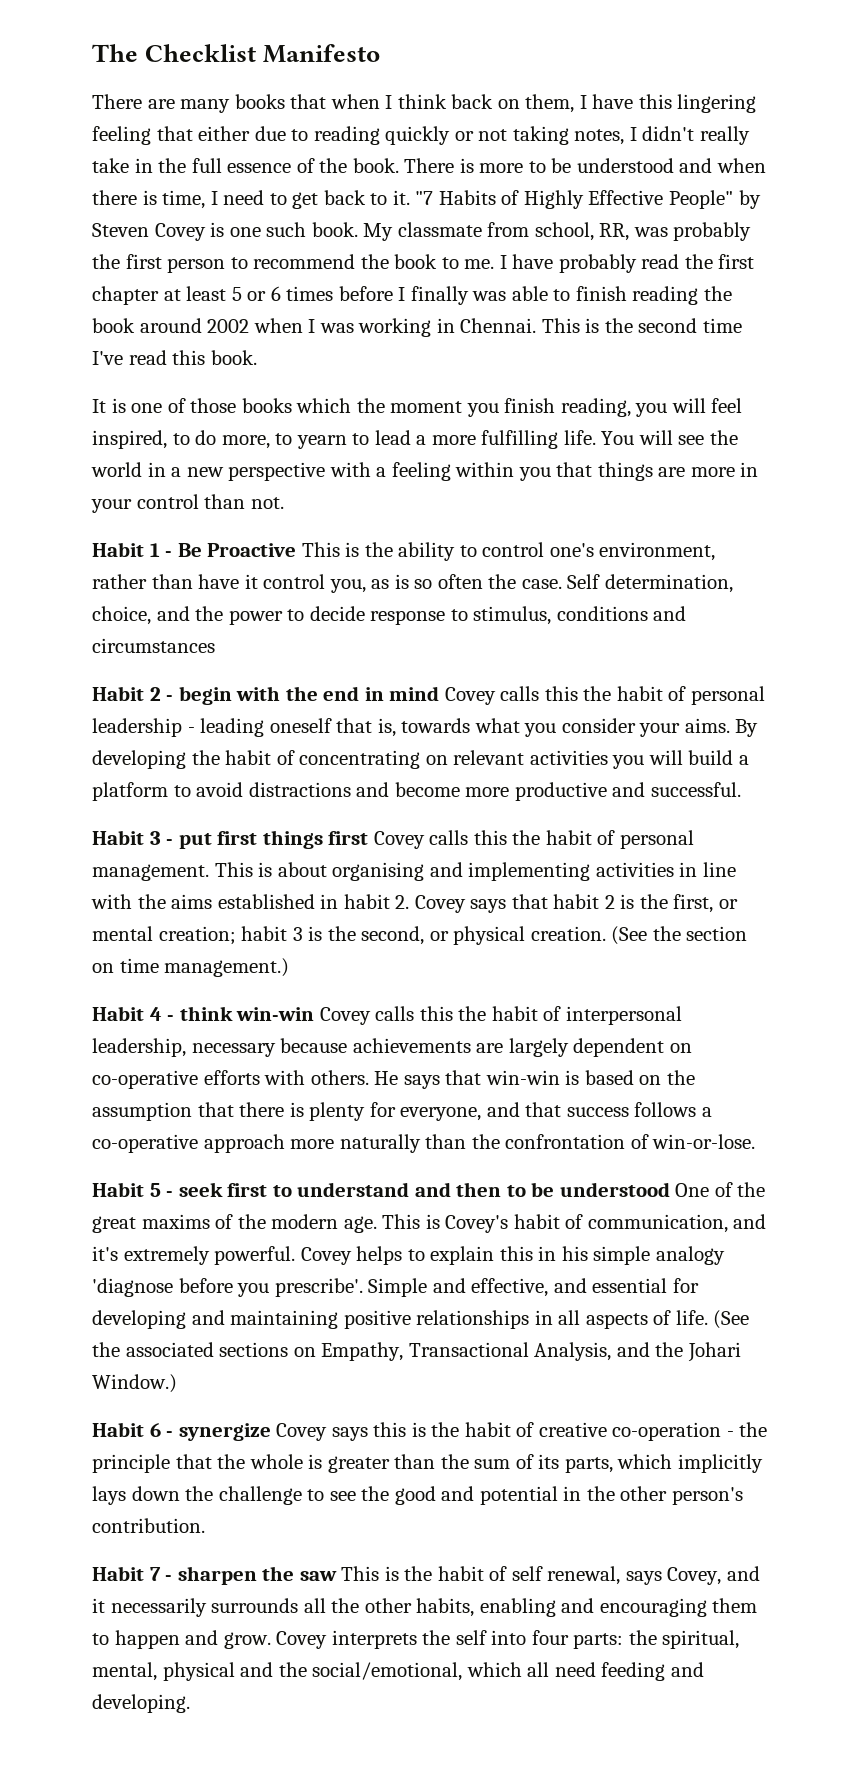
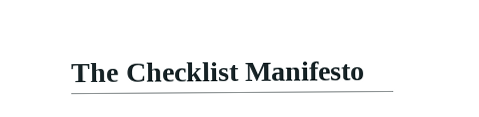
- There are many books that when I think back on them, I have this lingering feeling that either due to reading quickly or not taking notes, I didn't really take in the full essence of the book. There is more to be understood and when there is time, I need to get back to it. "7 Habits of Highly Effective People" by Steven Covey is one such book. My classmate from school, RR, was probably the first person to recommend the book to me. I have probably read the first chapter at least 5 or 6 times before I finally was able to finish reading the book around 2002 when I was working in Chennai. This is the second time I've read this book.
- It is one of those books which the moment you finish reading, you will feel inspired, to do more, to yearn to lead a more fulfilling life. You will see the world in a new perspective with a feeling within you that things are more in your control than not.
- Habit 1 - Be Proactive This is the ability to control one's environment, rather than have it control you, as is so often the case. Self determination, choice, and the power to decide response to stimulus, conditions and circumstances
- Habit 2 - begin with the end in mind Covey calls this the habit of personal leadership - leading oneself that is, towards what you consider your aims. By developing the habit of concentrating on relevant activities you will build a platform to avoid distractions and become more productive and successful.
- Habit 3 - put first things first Covey calls this the habit of personal management. This is about organising and implementing activities in line with the aims established in habit 2. Covey says that habit 2 is the first, or mental creation; habit 3 is the second, or physical creation. (See the section on time management.)
- Habit 4 - think win-win Covey calls this the habit of interpersonal leadership, necessary because achievements are largely dependent on co-operative efforts with others. He says that win-win is based on the assumption that there is plenty for everyone, and that success follows a co-operative approach more naturally than the confrontation of win-or-lose.
- Habit 5 - seek first to understand and then to be understood One of the great maxims of the modern age. This is Covey's habit of communication, and it's extremely powerful. Covey helps to explain this in his simple analogy 'diagnose before you prescribe'. Simple and effective, and essential for developing and maintaining positive relationships in all aspects of life. (See the associated sections on Empathy, Transactional Analysis, and the Johari Window.)
- Habit 6 - synergize Covey says this is the habit of creative co-operation - the principle that the whole is greater than the sum of its parts, which implicitly lays down the challenge to see the good and potential in the other person's contribution.
- Habit 7 - sharpen the saw This is the habit of self renewal, says Covey, and it necessarily surrounds all the other habits, enabling and encouraging them to happen and grow. Covey interprets the self into four parts: the spiritual, mental, physical and the social/emotional, which all need feeding and developing.

